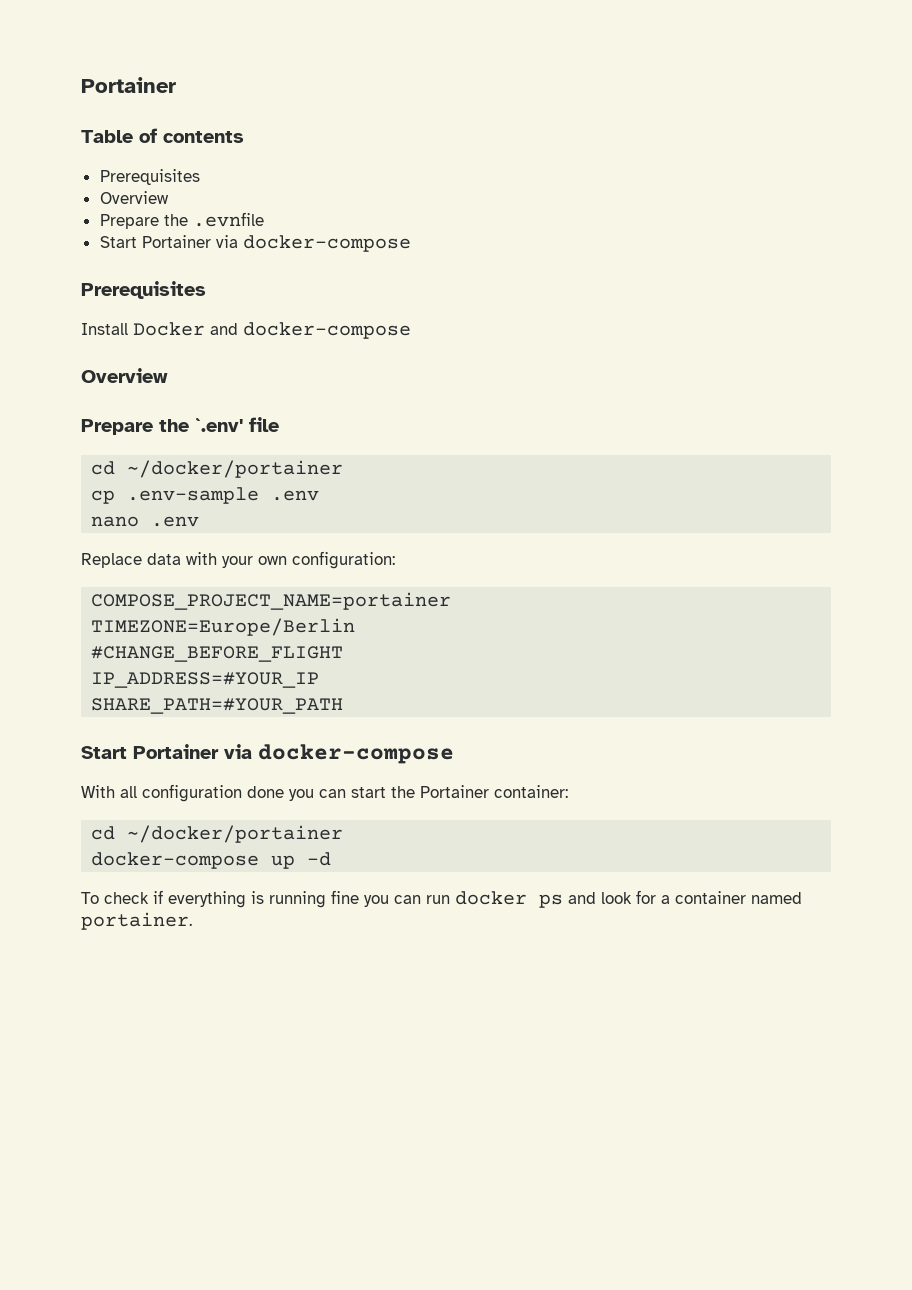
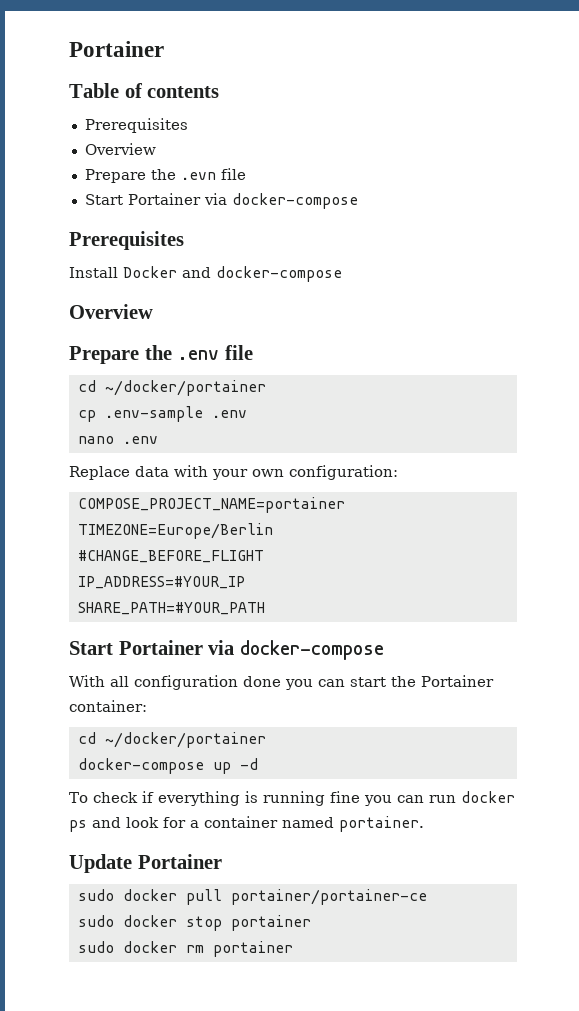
- Prepare the .evnfile
+ Prepare the .evn file
- Prepare the `.env' file
+ Prepare the .env file
+ Update Portainer
+ sudo docker pull portainer/portainer-ce
+ sudo docker stop portainer
+ sudo docker rm portainer

